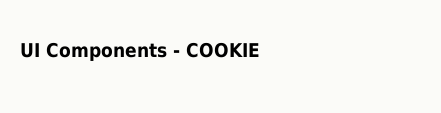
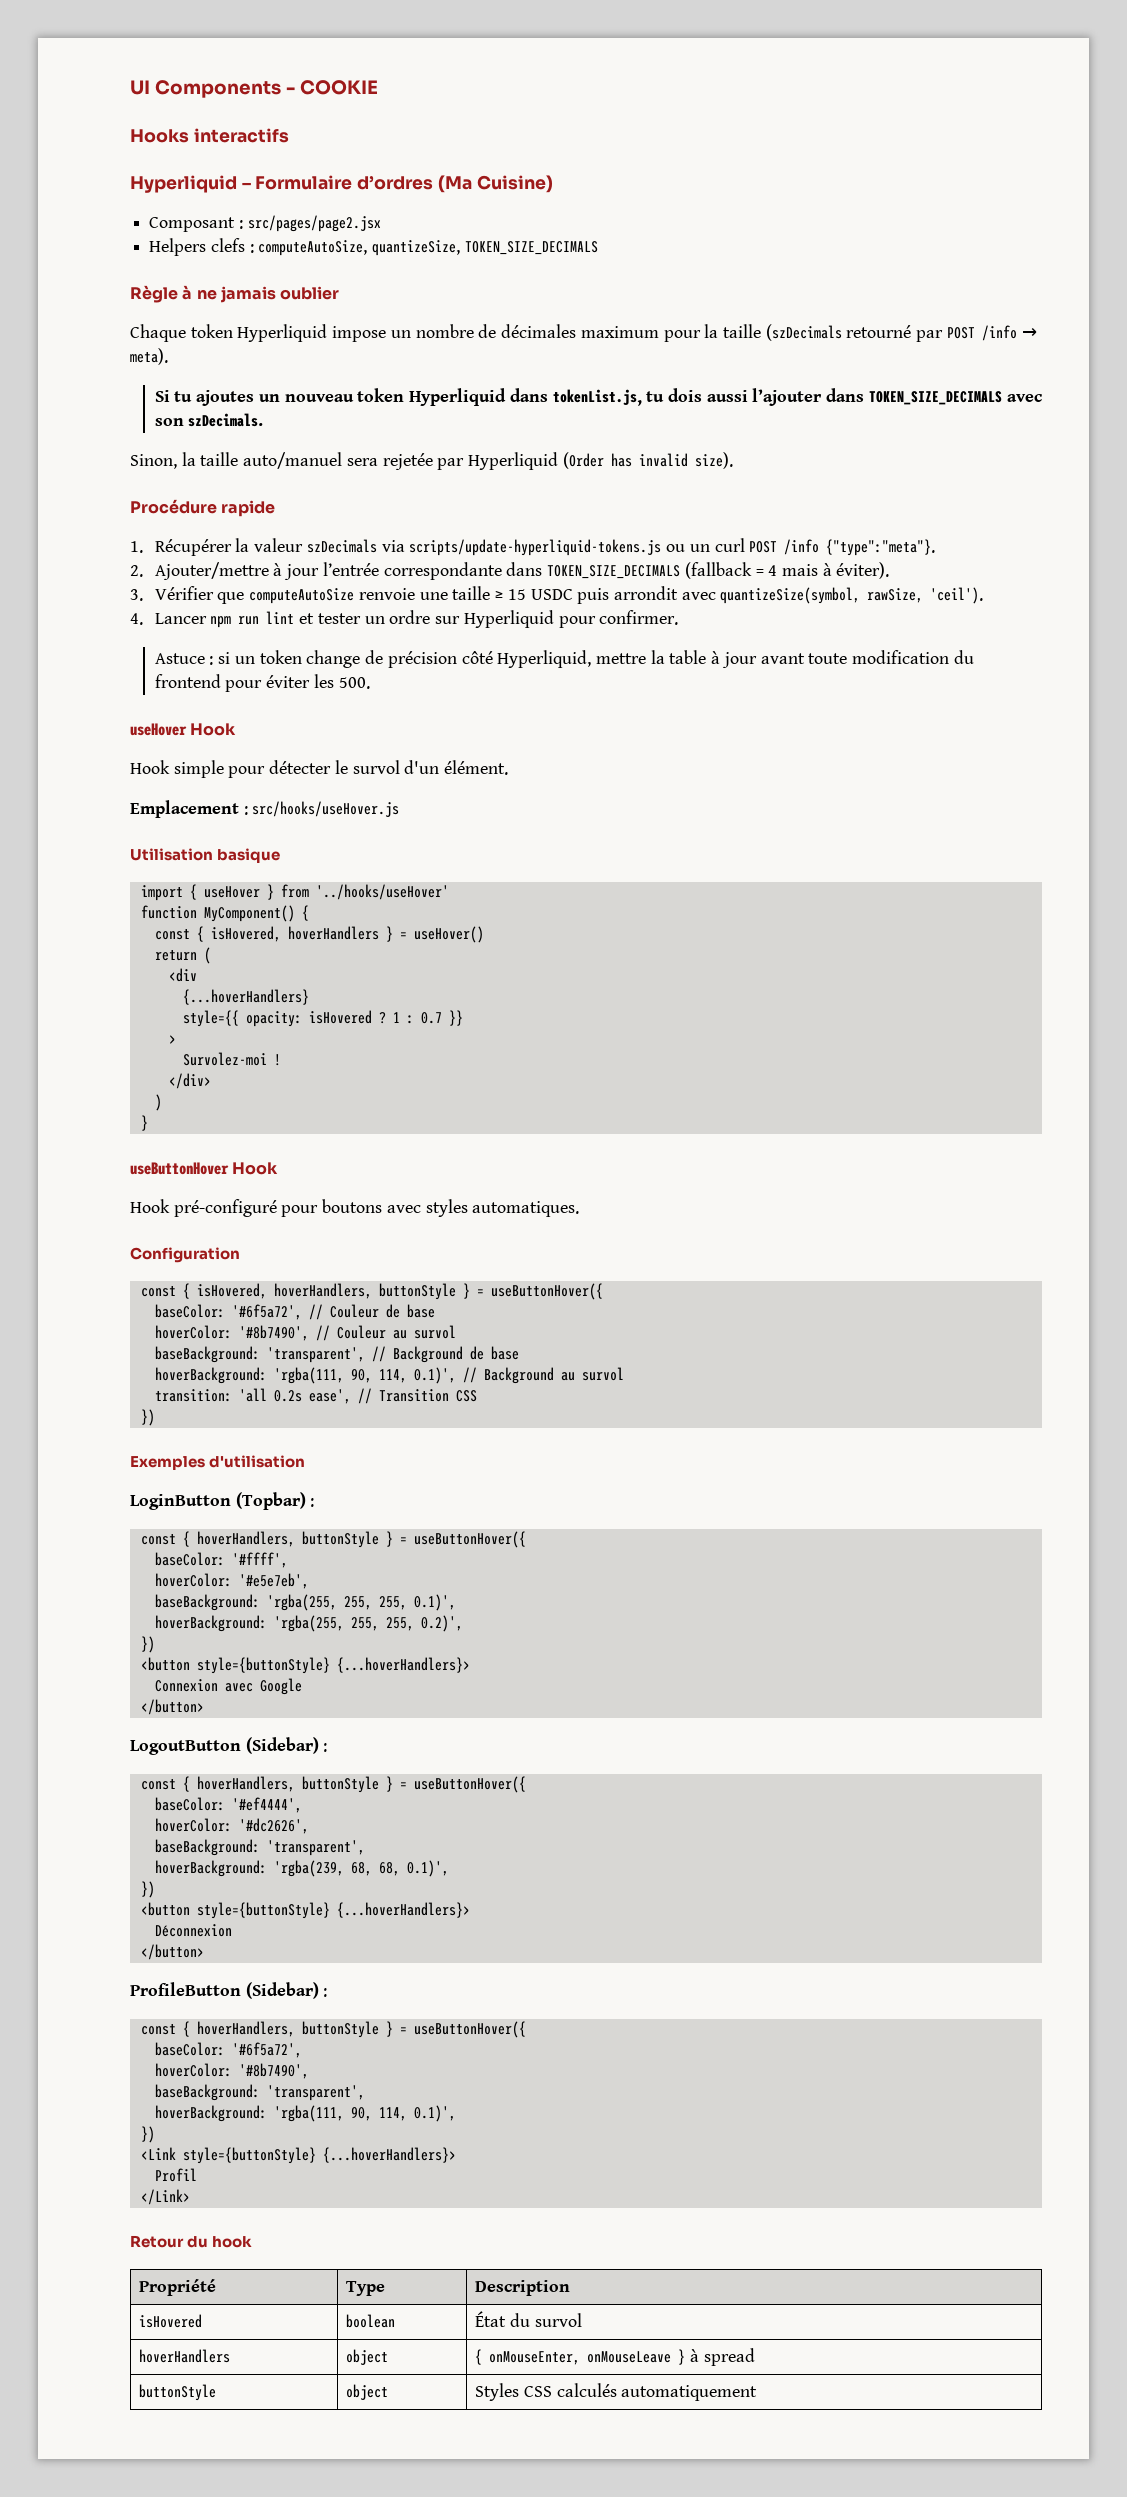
+ Hooks interactifs
+ Hyperliquid – Formulaire d’ordres (Ma Cuisine)
+ Composant : src/pages/page2.jsx
+ Helpers clefs : computeAutoSize, quantizeSize, TOKEN_SIZE_DECIMALS
+ Règle à ne jamais oublier
+ Chaque token Hyperliquid impose un nombre de décimales maximum pour la taille (szDecimals retourné par POST /info → meta).
+ Si tu ajoutes un nouveau token Hyperliquid dans tokenList.js, tu dois aussi l’ajouter dans TOKEN_SIZE_DECIMALS avec son szDecimals.
+ Sinon, la taille auto/manuel sera rejetée par Hyperliquid (Order has invalid size).
+ Procédure rapide
+ 1. Récupérer la valeur szDecimals via scripts/update-hyperliquid-tokens.js ou un curl POST /info {"type":"meta"}.
+ 2. Ajouter/mettre à jour l’entrée correspondante dans TOKEN_SIZE_DECIMALS (fallback = 4 mais à éviter).
+ 3. Vérifier que computeAutoSize renvoie une taille ≥ 15 USDC puis arrondit avec quantizeSize(symbol, rawSize, 'ceil').
+ 4. Lancer npm run lint et tester un ordre sur Hyperliquid pour confirmer.
+ Astuce : si un token change de précision côté Hyperliquid, mettre la table à jour avant toute modification du frontend pour éviter les 500.
+ useHover Hook
+ Hook simple pour détecter le survol d'un élément.
+ Emplacement : src/hooks/useHover.js
+ Utilisation basique
+ import { useHover } from '../hooks/useHover'
+ function MyComponent() {
+ const { isHovered, hoverHandlers } = useHover()
+ return (
+ <div
+ {...hoverHandlers}
+ style={{ opacity: isHovered ? 1 : 0.7 }}
+ >
+ Survolez-moi !
+ </div>
+ )
+ }
+ useButtonHover Hook
+ Hook pré-configuré pour boutons avec styles automatiques.
+ Configuration
+ const { isHovered, hoverHandlers, buttonStyle } = useButtonHover({
+ baseColor: '#6f5a72', // Couleur de base
+ hoverColor: '#8b7490', // Couleur au survol
+ baseBackground: 'transparent', // Background de base
+ hoverBackground: 'rgba(111, 90, 114, 0.1)', // Background au survol
+ transition: 'all 0.2s ease', // Transition CSS
+ })
+ Exemples d'utilisation
+ LoginButton (Topbar) :
+ const { hoverHandlers, buttonStyle } = useButtonHover({
+ baseColor: '#ffff',
+ hoverColor: '#e5e7eb',
+ baseBackground: 'rgba(255, 255, 255, 0.1)',
+ hoverBackground: 'rgba(255, 255, 255, 0.2)',
+ })
+ <button style={buttonStyle} {...hoverHandlers}>
+ Connexion avec Google
+ </button>
+ LogoutButton (Sidebar) :
+ const { hoverHandlers, buttonStyle } = useButtonHover({
+ baseColor: '#ef4444',
+ hoverColor: '#dc2626',
+ baseBackground: 'transparent',
+ hoverBackground: 'rgba(239, 68, 68, 0.1)',
+ })
+ <button style={buttonStyle} {...hoverHandlers}>
+ Déconnexion
+ </button>
+ ProfileButton (Sidebar) :
+ const { hoverHandlers, buttonStyle } = useButtonHover({
+ baseColor: '#6f5a72',
+ hoverColor: '#8b7490',
+ baseBackground: 'transparent',
+ hoverBackground: 'rgba(111, 90, 114, 0.1)',
+ })
+ <Link style={buttonStyle} {...hoverHandlers}>
+ Profil
+ </Link>
+ Retour du hook
+ Propriété | Type | Description
+ isHovered | boolean | État du survol
+ hoverHandlers | object | { onMouseEnter, onMouseLeave } à spread
+ buttonStyle | object | Styles CSS calculés automatiquement

